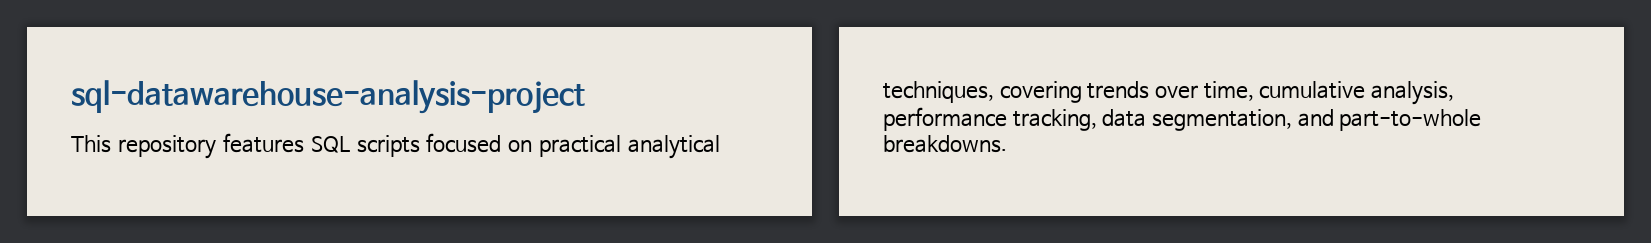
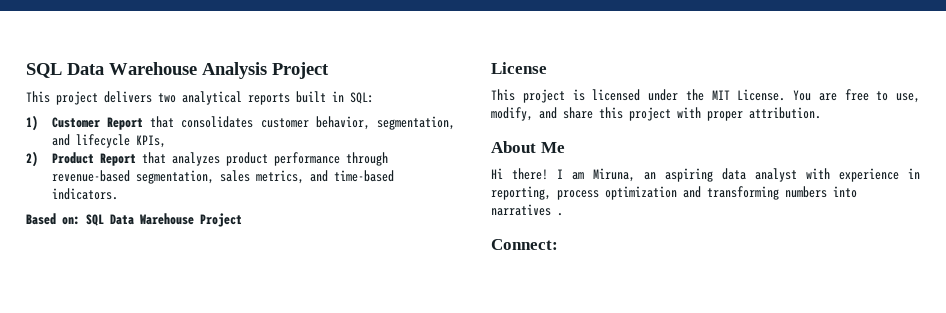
- sql-datawarehouse-analysis-project
- This repository features SQL scripts focused on practical analytical techniques, covering trends over time, cumulative analysis, performance tracking, data segmentation, and part-to-whole breakdowns.
+ SQL Data Warehouse Analysis Project
+ This project delivers two analytical reports built in SQL:
+ 1) Customer Report that consolidates customer behavior, segmentation, and lifecycle KPIs,
+ 2) Product Report that analyzes product performance through revenue-based segmentation, sales metrics, and time-based indicators.
+ Based on: SQL Data Warehouse Project
+ License
+ This project is licensed under the MIT License. You are free to use, modify, and share this project with proper attribution.
+ About Me
+ Hi there! I am Miruna, an aspiring data analyst with experience in reporting, process optimization and transforming numbers into narratives .
+ Connect:

